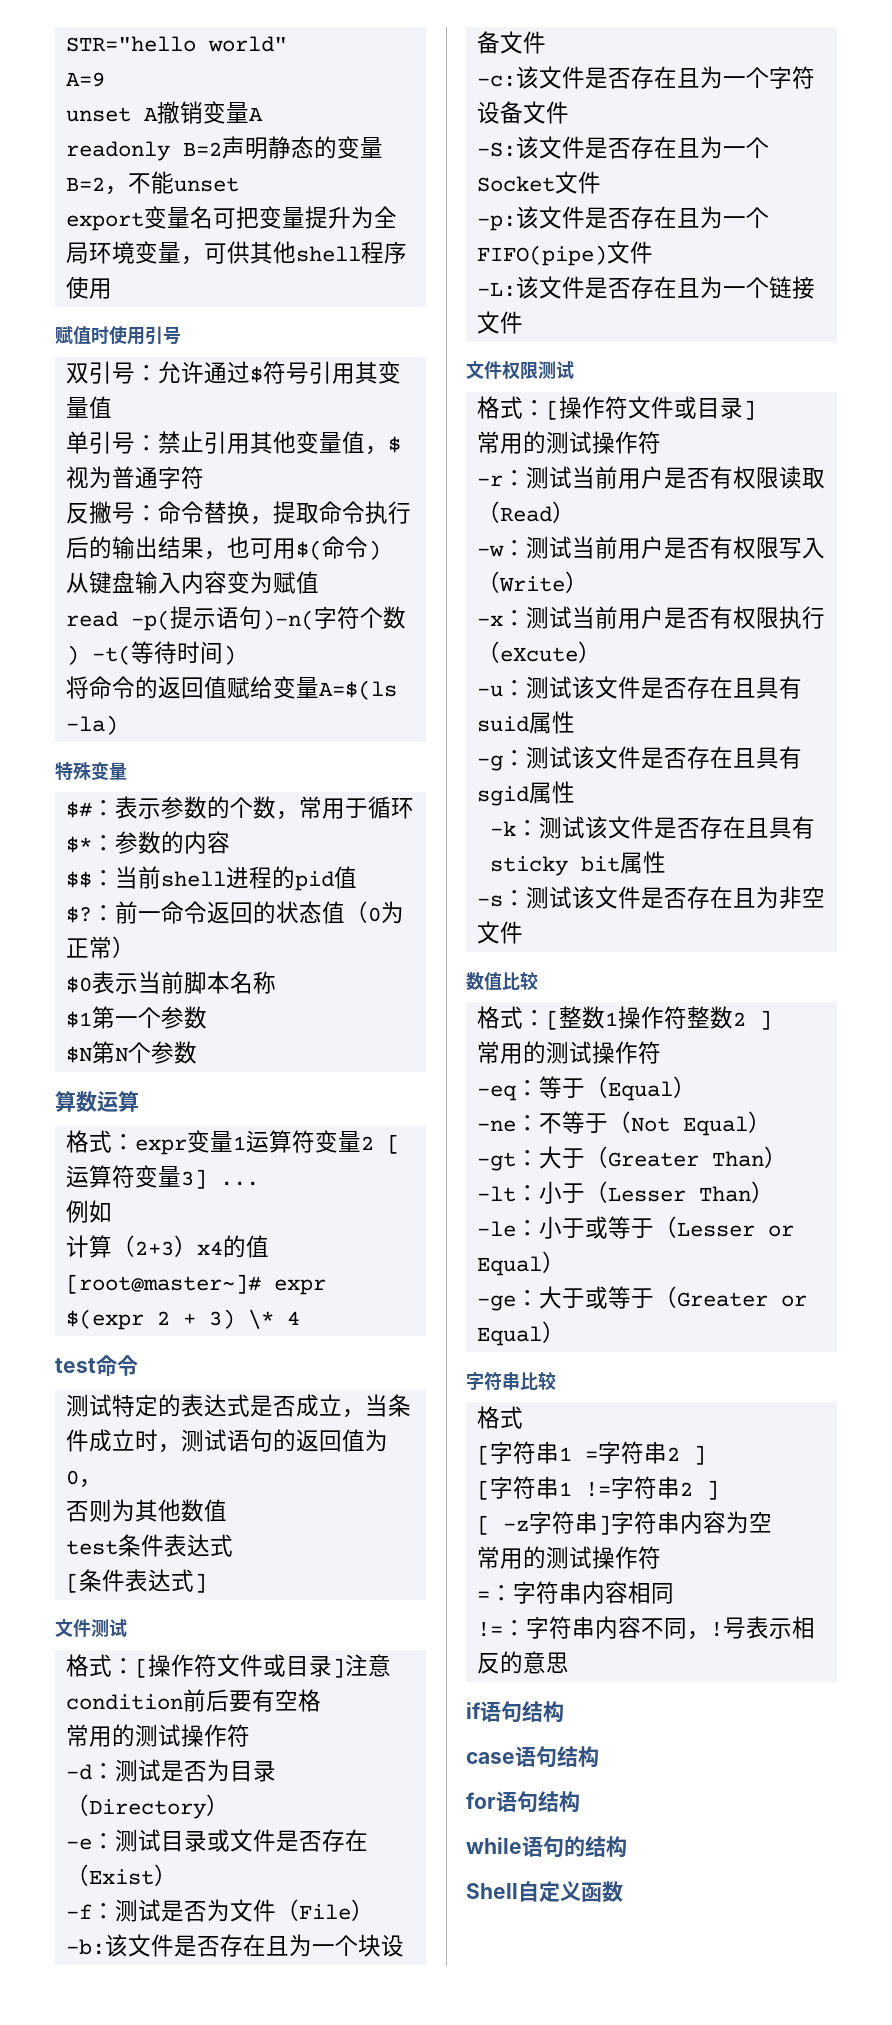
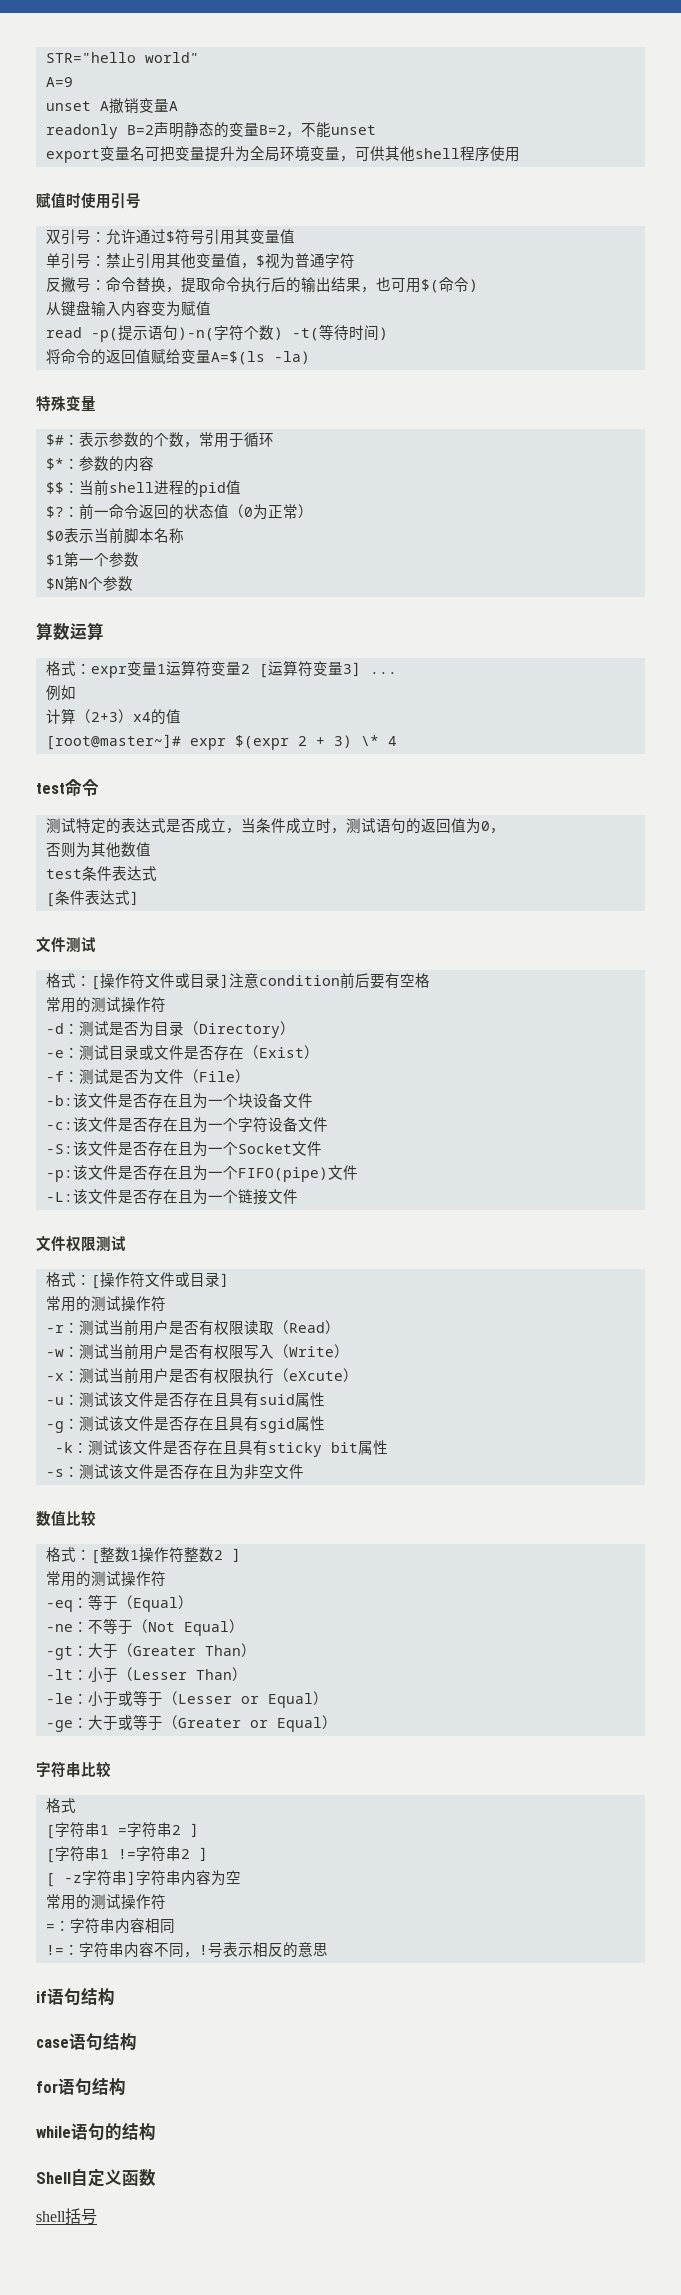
+ shell括号

